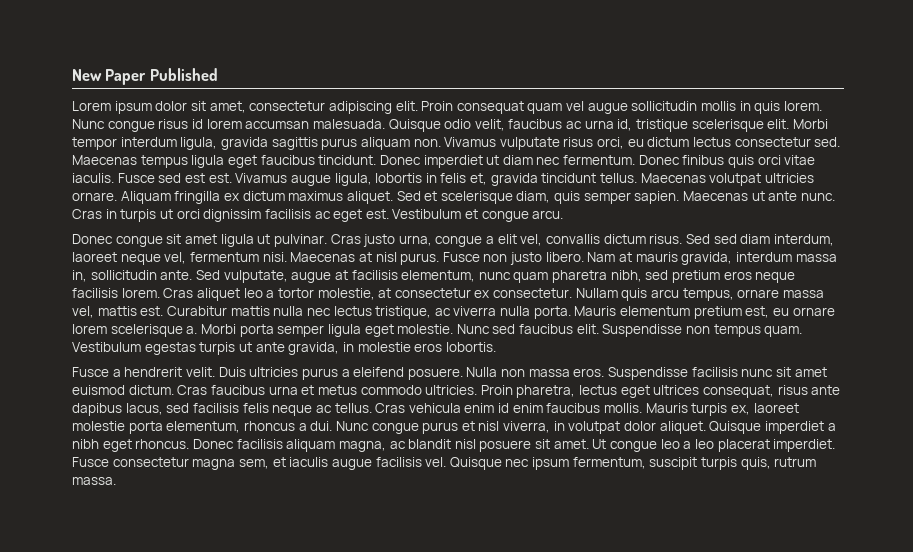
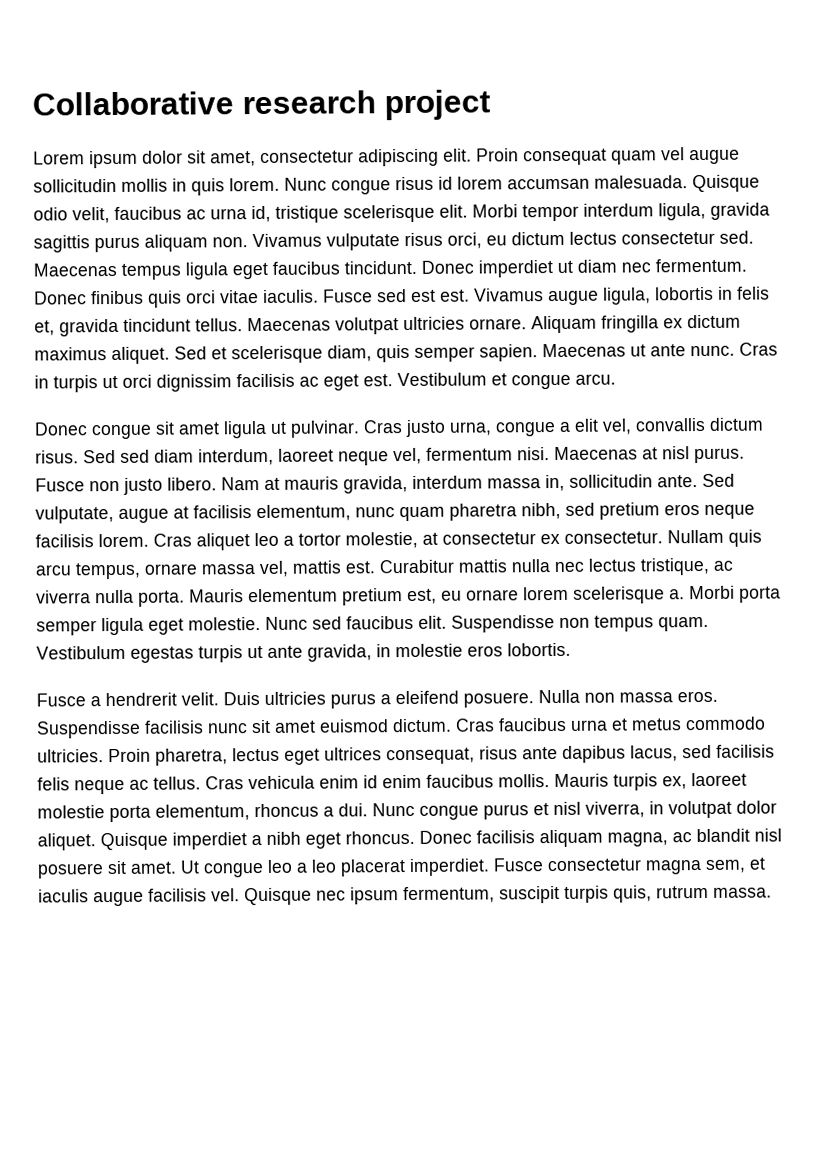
- New Paper Published
+ Collaborative research project

